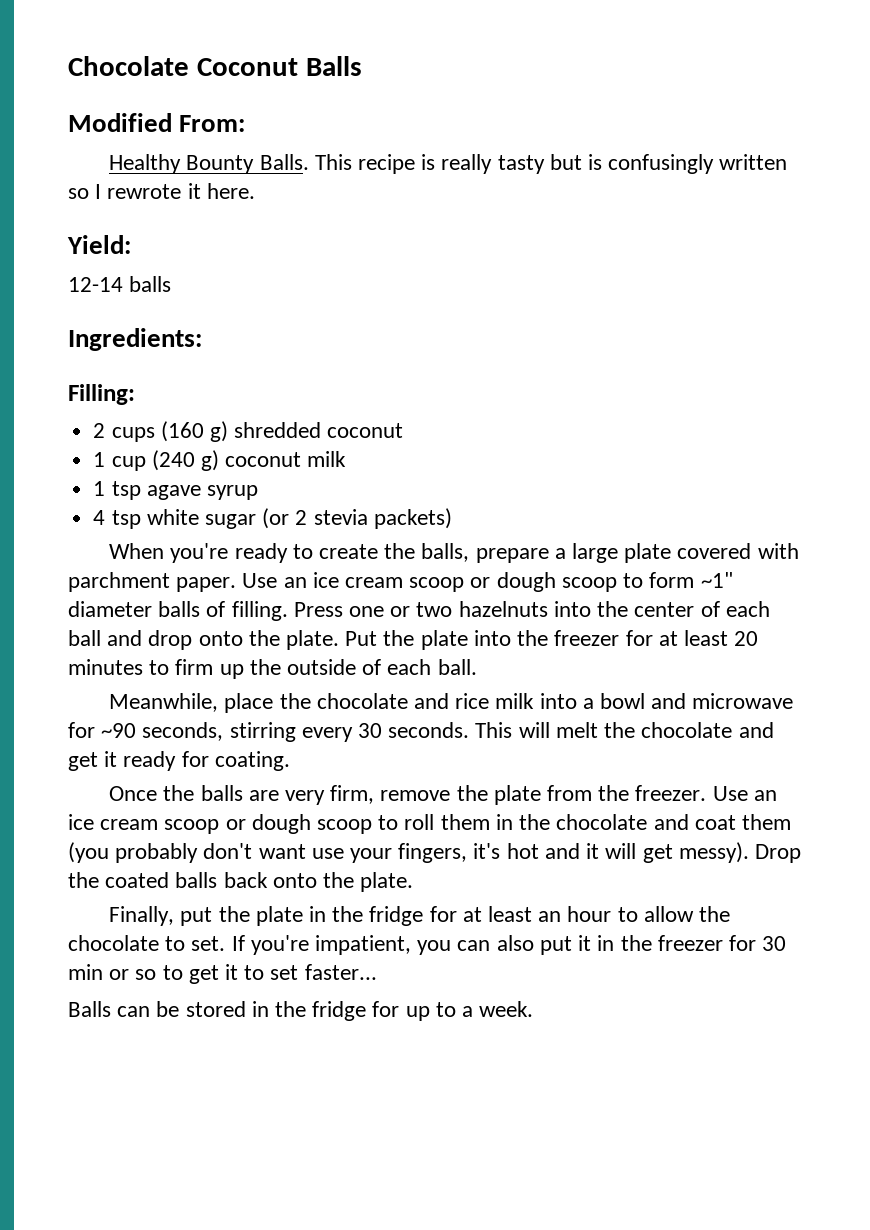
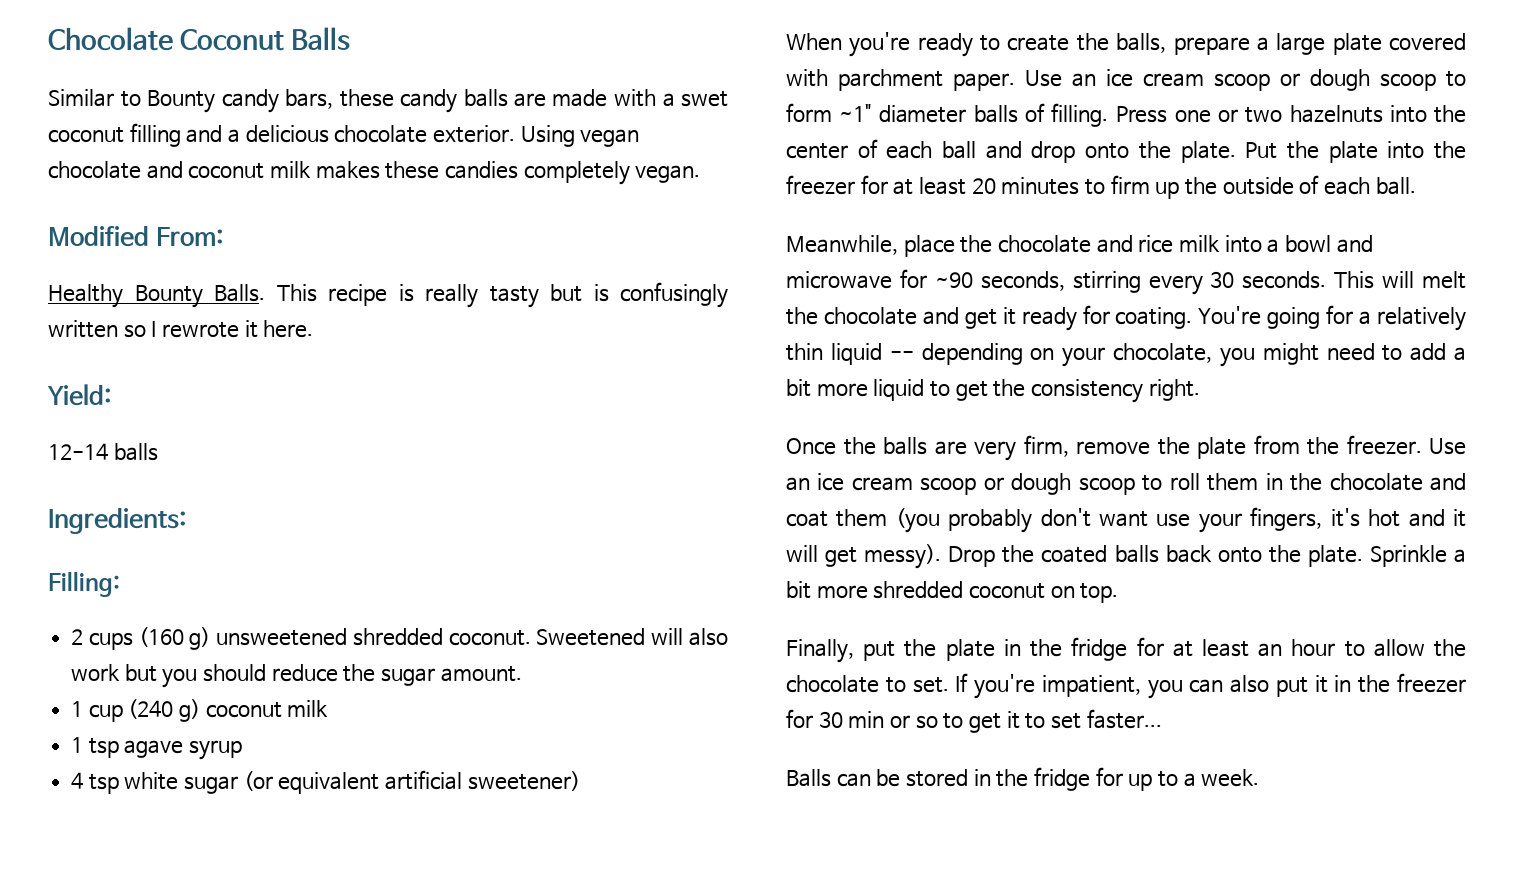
+ Similar to Bounty candy bars, these candy balls are made with a swet coconut filling and a delicious chocolate exterior. Using vegan chocolate and coconut milk makes these candies completely vegan.
- 2 cups (160 g) shredded coconut
+ 2 cups (160 g) unsweetened shredded coconut. Sweetened will also work but you should reduce the sugar amount.
- 4 tsp white sugar (or 2 stevia packets)
+ 4 tsp white sugar (or equivalent artificial sweetener)
+ You're going for a relatively thin liquid -- depending on your chocolate, you might need to add a bit more liquid to get the consistency right.
+ Sprinkle a bit more shredded coconut on top.

